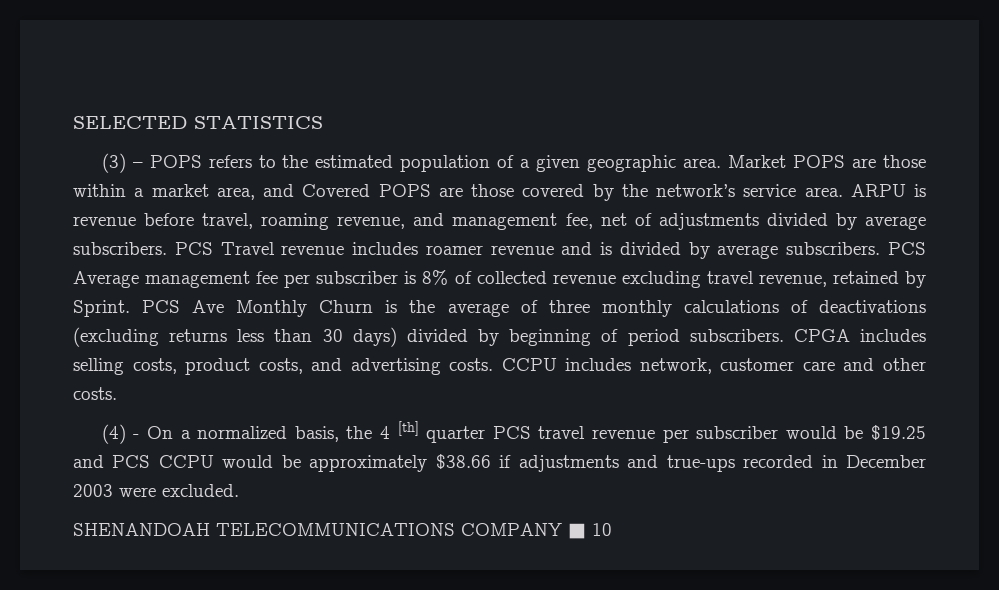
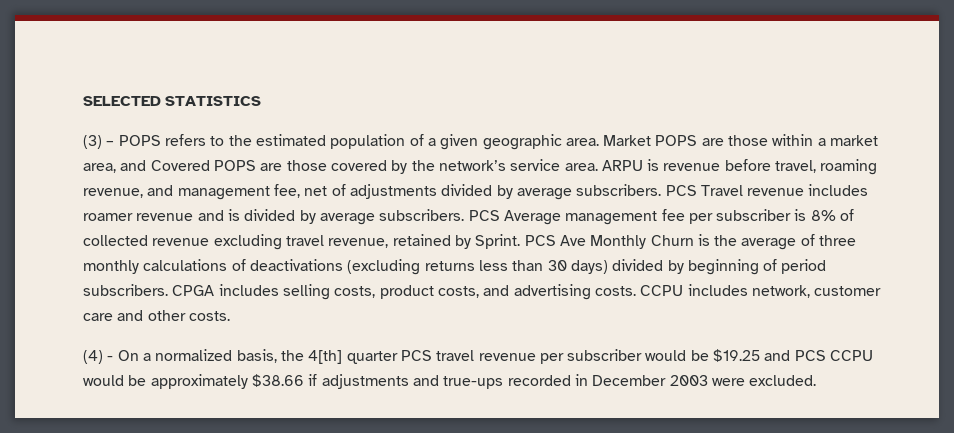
- (4) - On a normalized basis, the 4 [th] quarter PCS travel revenue per subscriber would be $19.25 and PCS CCPU would be approximately $38.66 if adjustments and true-ups recorded in December 2003 were excluded.
+ (4) - On a normalized basis, the 4[th] quarter PCS travel revenue per subscriber would be $19.25 and PCS CCPU would be approximately $38.66 if adjustments and true-ups recorded in December 2003 were excluded.
- SHENANDOAH TELECOMMUNICATIONS COMPANY ■ 10

